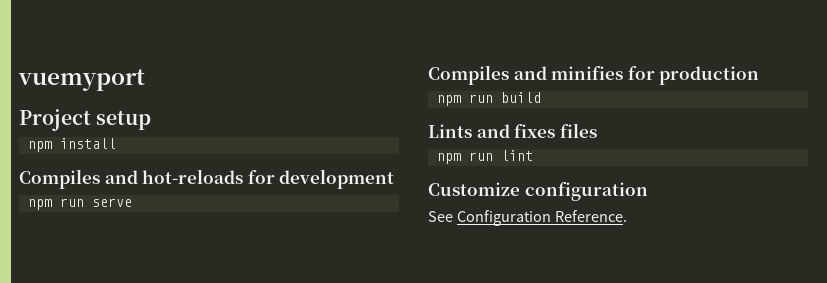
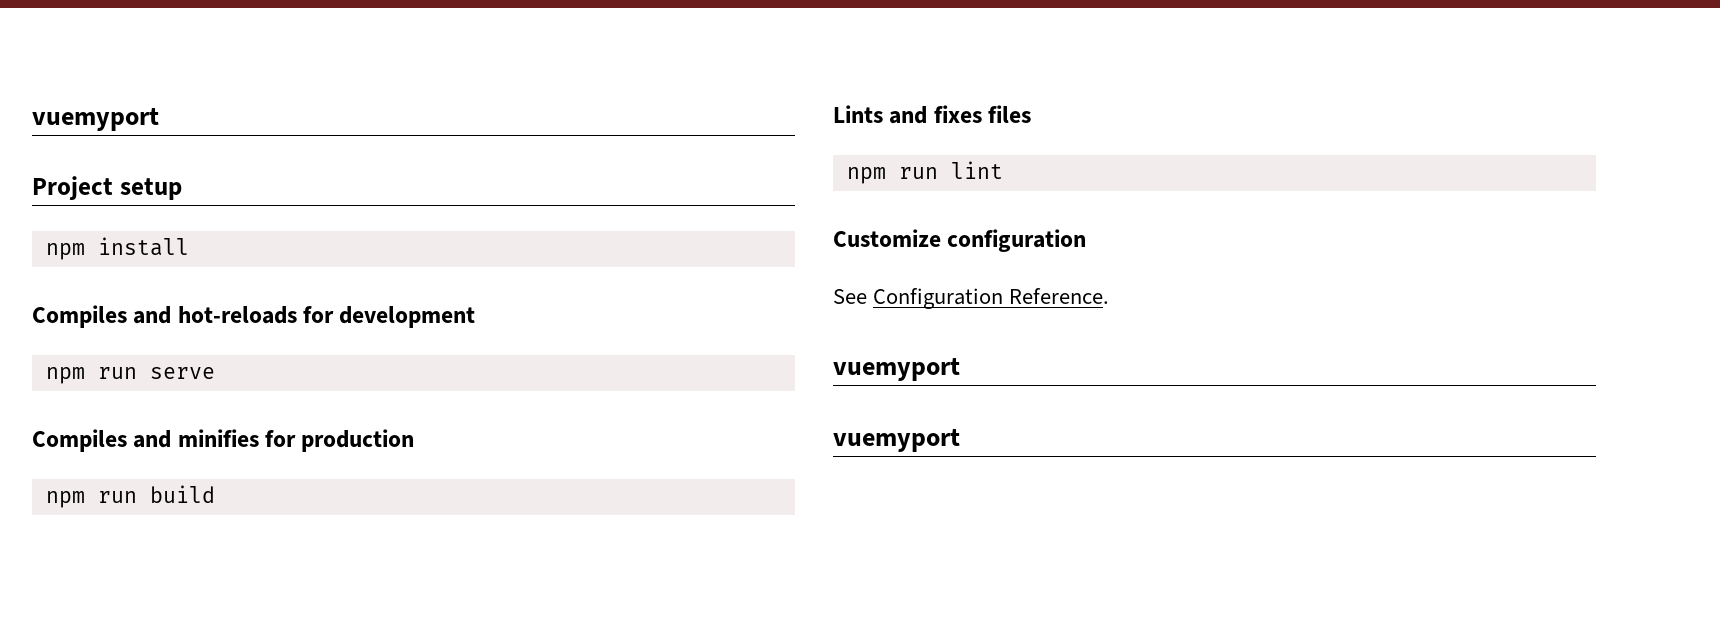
  See Configuration Reference.
+ vuemyport
+ vuemyport

